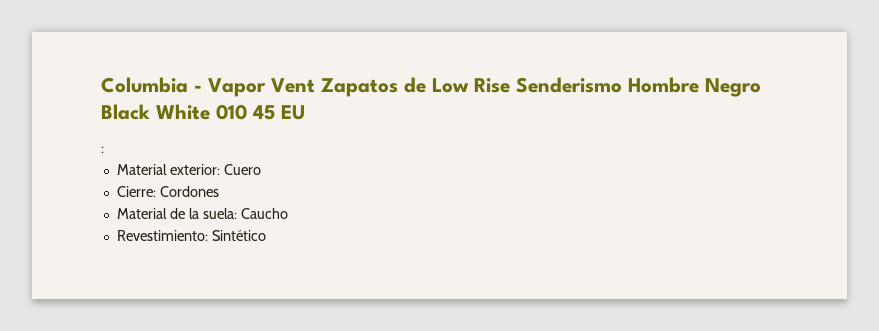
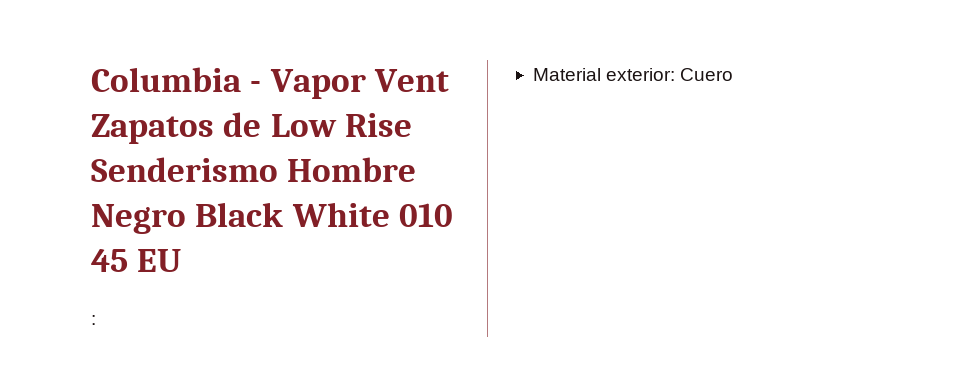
- Cierre: Cordones
- Material de la suela: Caucho
- Revestimiento: Sintético

